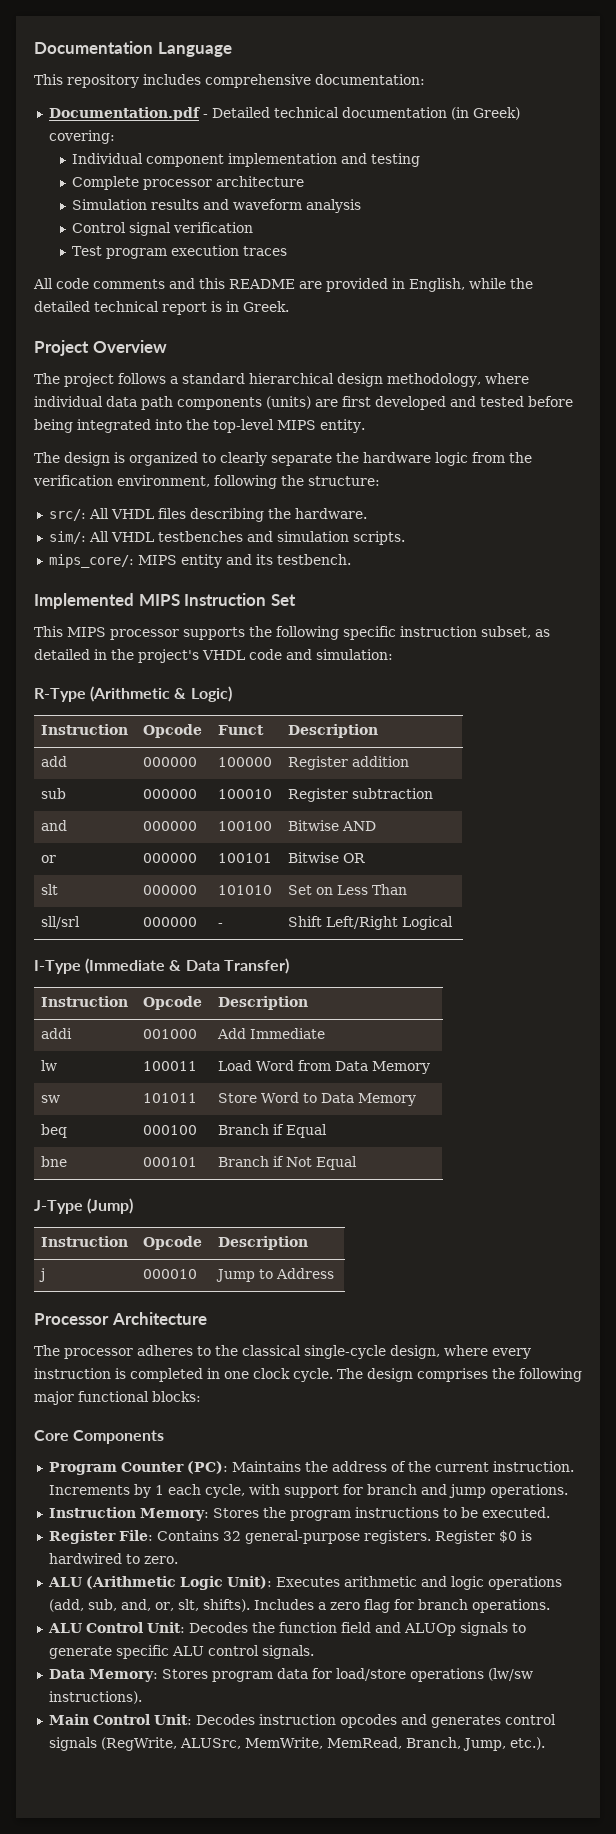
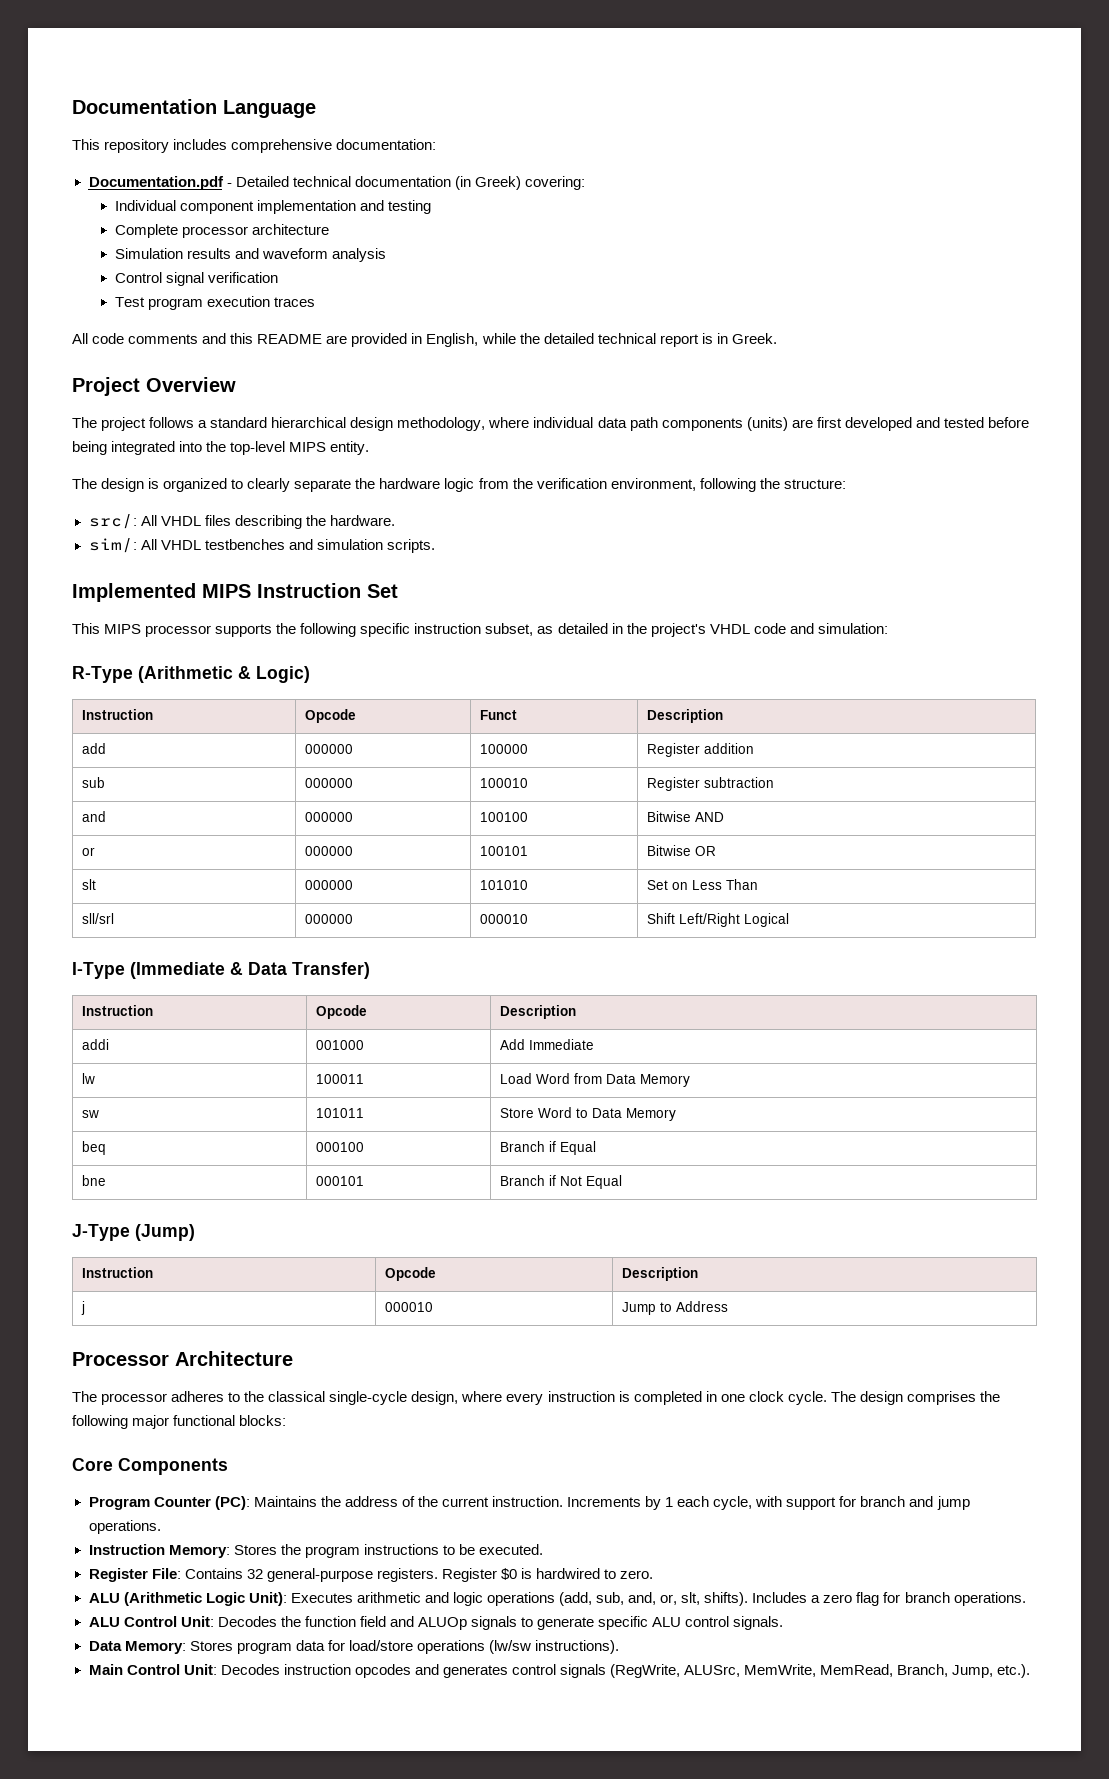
- mips_core/: MIPS entity and its testbench.
- sll/srl | 000000 | - | Shift Left/Right Logical
+ sll/srl | 000000 | 000010 | Shift Left/Right Logical

